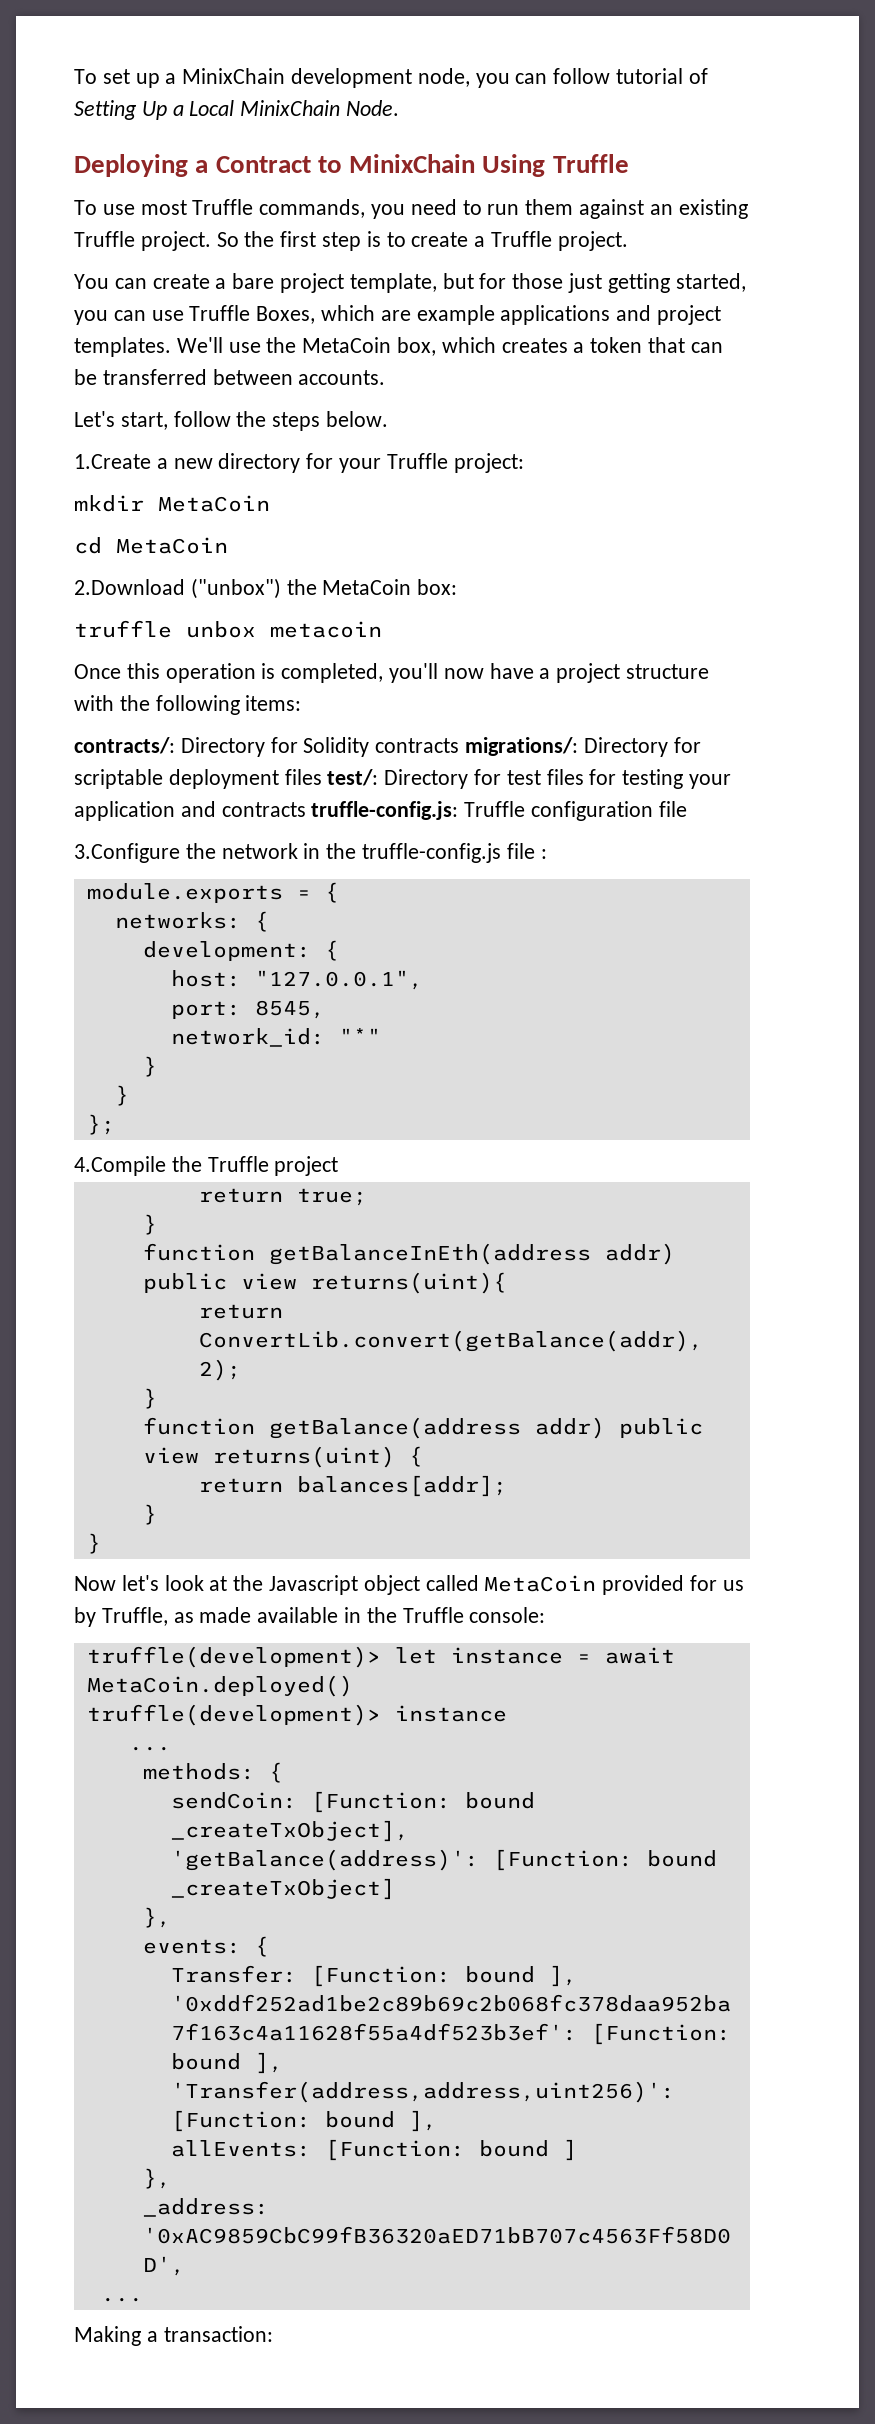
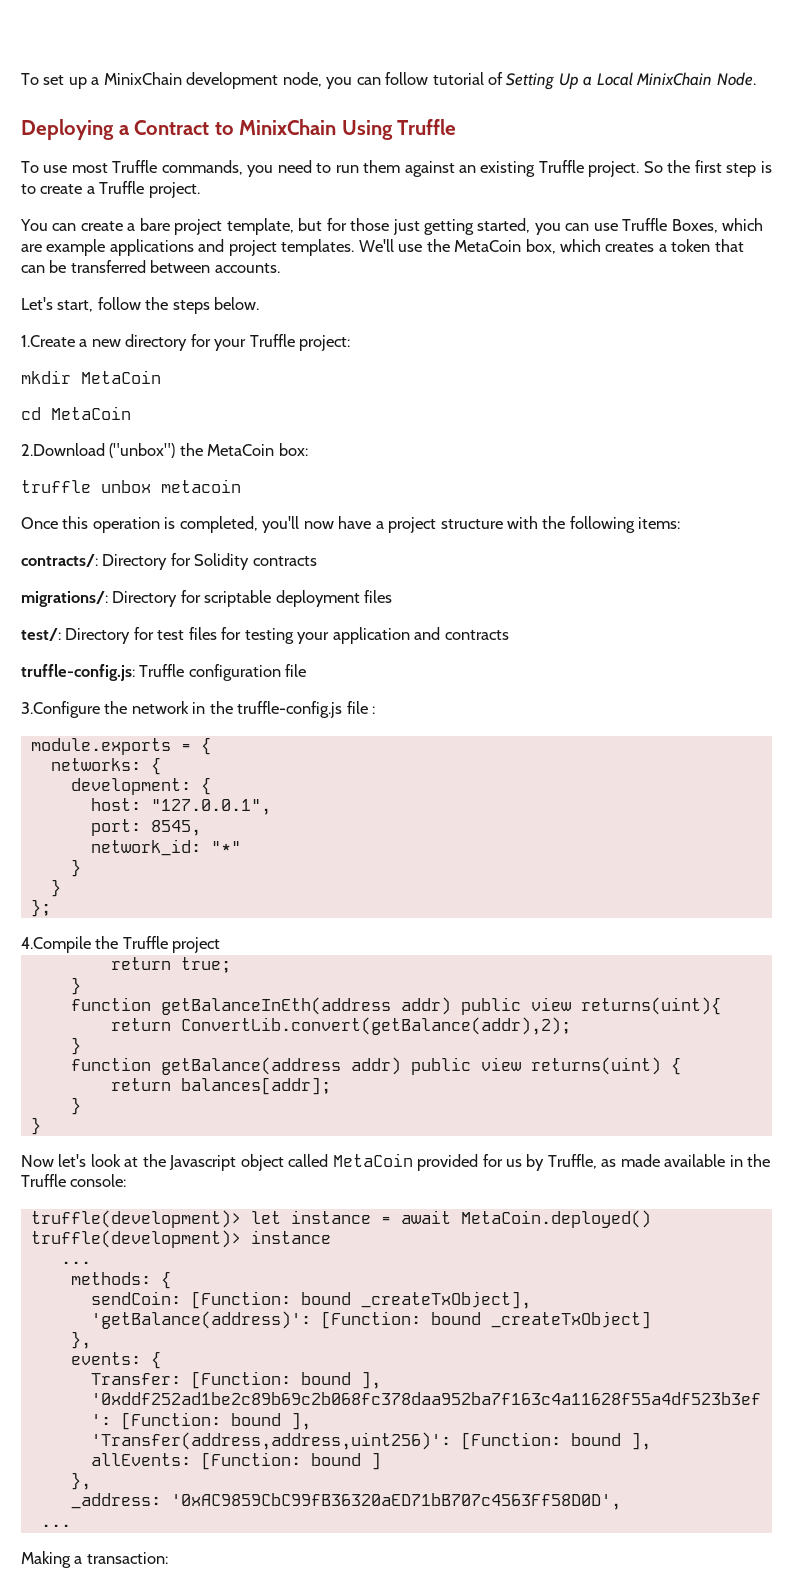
- contracts/: Directory for Solidity contracts migrations/: Directory for scriptable deployment files test/: Directory for test files for testing your application and contracts truffle-config.js: Truffle configuration file
+ contracts/: Directory for Solidity contracts
+ migrations/: Directory for scriptable deployment files
+ test/: Directory for test files for testing your application and contracts
+ truffle-config.js: Truffle configuration file

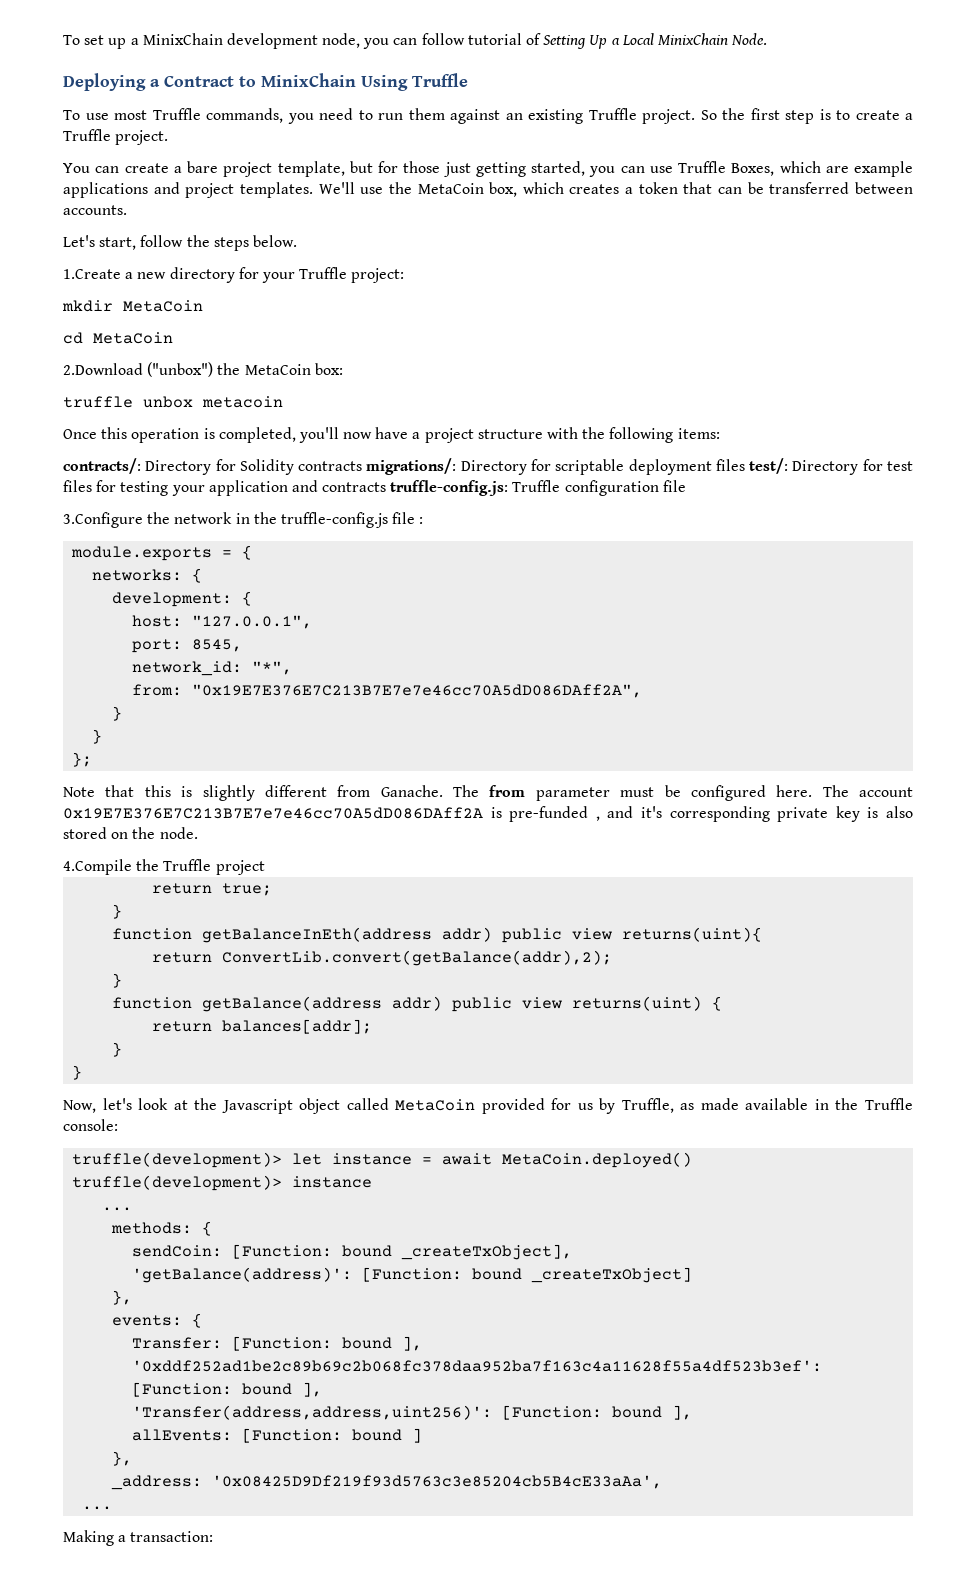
- contracts/: Directory for Solidity contracts
- migrations/: Directory for scriptable deployment files
- test/: Directory for test files for testing your application and contracts
- truffle-config.js: Truffle configuration file
+ contracts/: Directory for Solidity contracts migrations/: Directory for scriptable deployment files test/: Directory for test files for testing your application and contracts truffle-config.js: Truffle configuration file
- network_id: "*"
+ network_id: "*",
+ from: "0x19E7E376E7C213B7E7e7e46cc70A5dD086DAff2A",
+ Note that this is slightly different from Ganache. The from parameter must be configured here. The account 0x19E7E376E7C213B7E7e7e46cc70A5dD086DAff2A is pre-funded , and it's corresponding private key is also stored on the node.
- Now let's look at the Javascript object called MetaCoin provided for us by Truffle, as made available in the Truffle console:
+ Now, let's look at the Javascript object called MetaCoin provided for us by Truffle, as made available in the Truffle console:
- _address: '0xAC9859CbC99fB36320aED71bB707c4563Ff58D0D',
+ _address: '0x08425D9Df219f93d5763c3e85204cb5B4cE33aAa',

